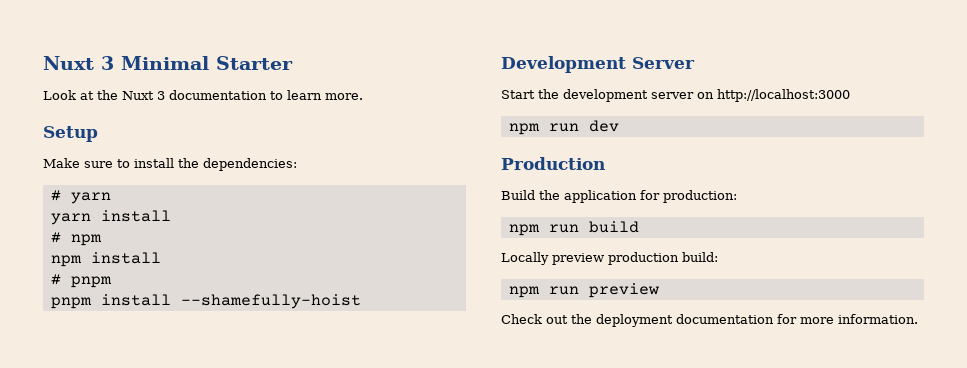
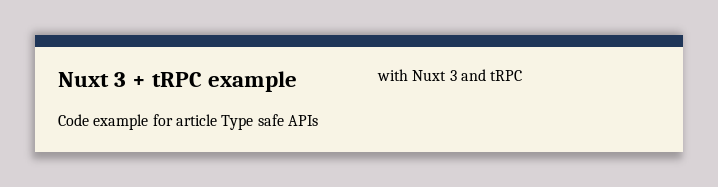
- Nuxt 3 Minimal Starter
- Look at the Nuxt 3 documentation to learn more.
- Setup
- Make sure to install the dependencies:
- # yarn
- yarn install
- # npm
- npm install
- # pnpm
- pnpm install --shamefully-hoist
- Development Server
- Start the development server on http://localhost:3000
- npm run dev
- Production
- Build the application for production:
- npm run build
- Locally preview production build:
- npm run preview
- Check out the deployment documentation for more information.
+ Nuxt 3 + tRPC example
+ Code example for article Type safe APIs with Nuxt 3 and tRPC

